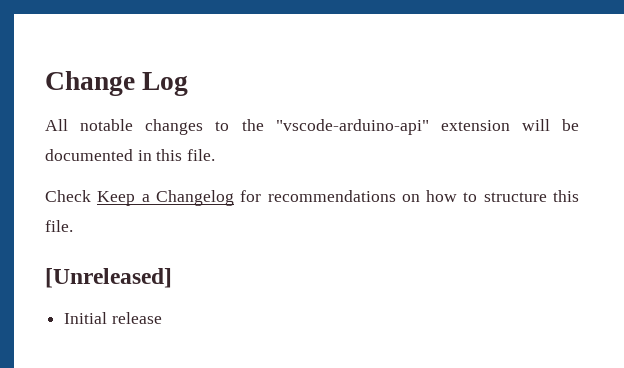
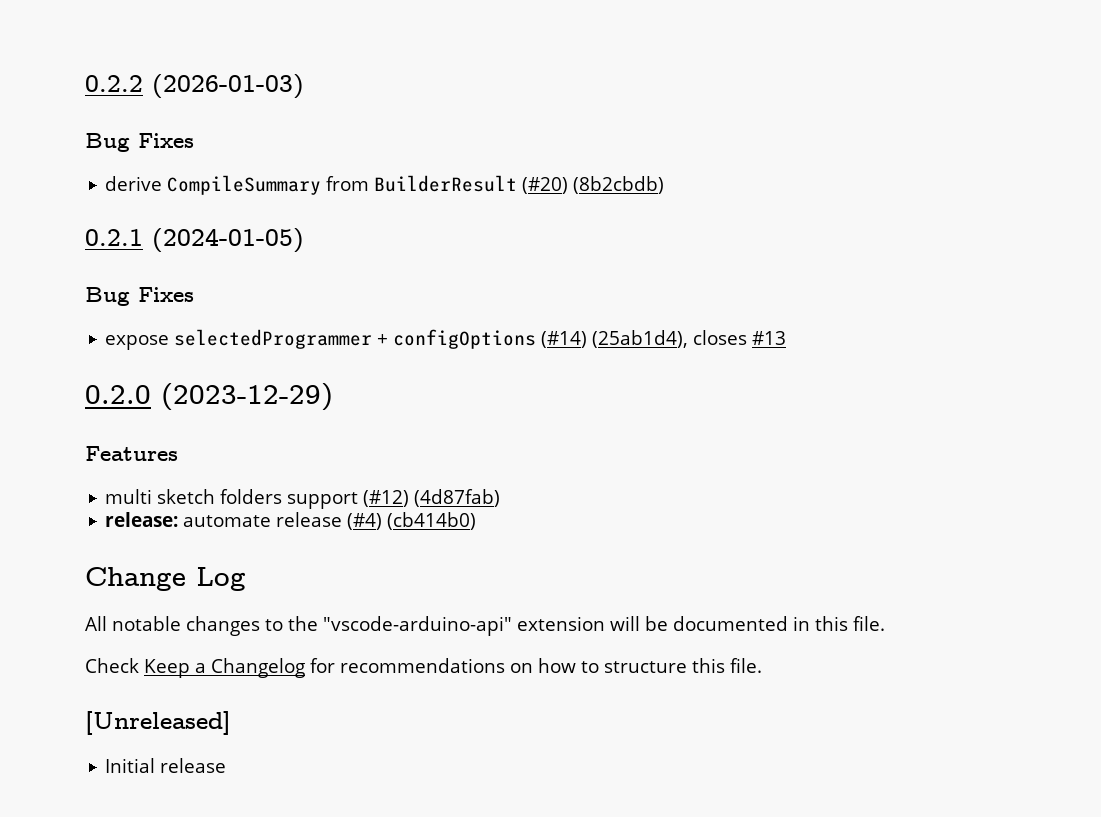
+ 0.2.2 (2026-01-03)
+ Bug Fixes
+ derive CompileSummary from BuilderResult (#20) (8b2cbdb)
+ 0.2.1 (2024-01-05)
+ Bug Fixes
+ expose selectedProgrammer + configOptions (#14) (25ab1d4), closes #13
+ 0.2.0 (2023-12-29)
+ Features
+ multi sketch folders support (#12) (4d87fab)
+ release: automate release (#4) (cb414b0)

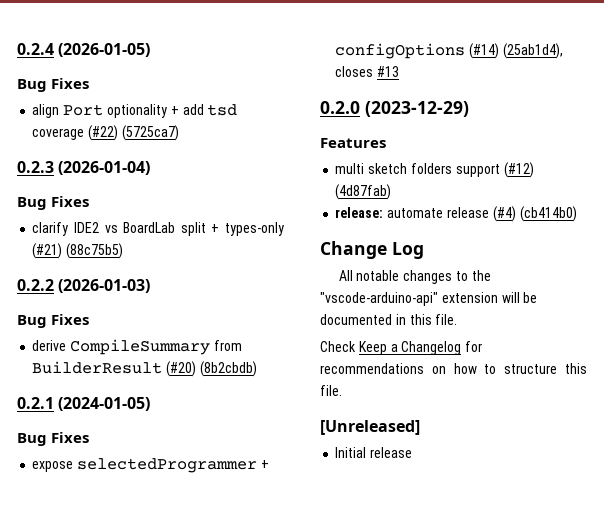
+ 0.2.4 (2026-01-05)
+ Bug Fixes
+ align Port optionality + add tsd coverage (#22) (5725ca7)
+ 0.2.3 (2026-01-04)
+ Bug Fixes
+ clarify IDE2 vs BoardLab split + types-only (#21) (88c75b5)

